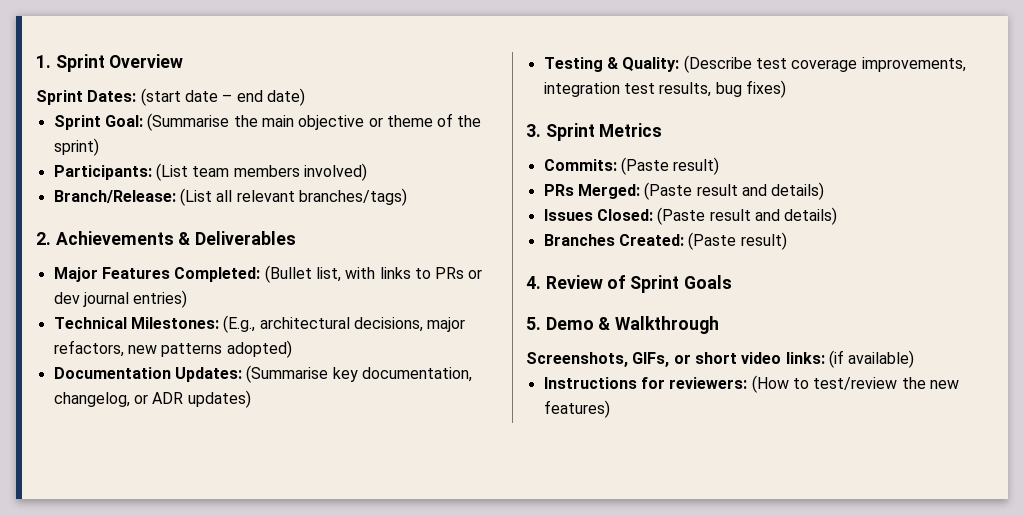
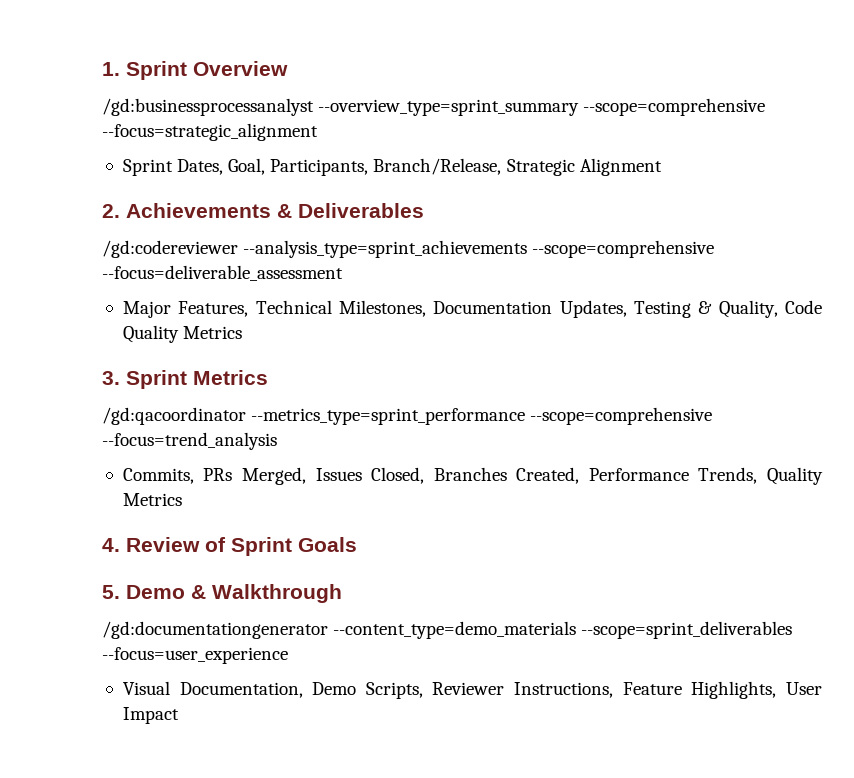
- Sprint Dates: (start date – end date)
- Sprint Goal: (Summarise the main objective or theme of the sprint)
- Participants: (List team members involved)
- Branch/Release: (List all relevant branches/tags)
+ /gd:businessprocessanalyst --overview_type=sprint_summary --scope=comprehensive --focus=strategic_alignment
+ Sprint Dates, Goal, Participants, Branch/Release, Strategic Alignment
  2. Achievements & Deliverables
- Major Features Completed: (Bullet list, with links to PRs or dev journal entries)
- Technical Milestones: (E.g., architectural decisions, major refactors, new patterns adopted)
- Documentation Updates: (Summarise key documentation, changelog, or ADR updates)
- Testing & Quality: (Describe test coverage improvements, integration test results, bug fixes)
+ /gd:codereviewer --analysis_type=sprint_achievements --scope=comprehensive --focus=deliverable_assessment
+ Major Features, Technical Milestones, Documentation Updates, Testing & Quality, Code Quality Metrics
  3. Sprint Metrics
- Commits: (Paste result)
- PRs Merged: (Paste result and details)
- Issues Closed: (Paste result and details)
- Branches Created: (Paste result)
+ /gd:qacoordinator --metrics_type=sprint_performance --scope=comprehensive --focus=trend_analysis
+ Commits, PRs Merged, Issues Closed, Branches Created, Performance Trends, Quality Metrics
- Screenshots, GIFs, or short video links: (if available)
- Instructions for reviewers: (How to test/review the new features)
+ /gd:documentationgenerator --content_type=demo_materials --scope=sprint_deliverables --focus=user_experience
+ Visual Documentation, Demo Scripts, Reviewer Instructions, Feature Highlights, User Impact

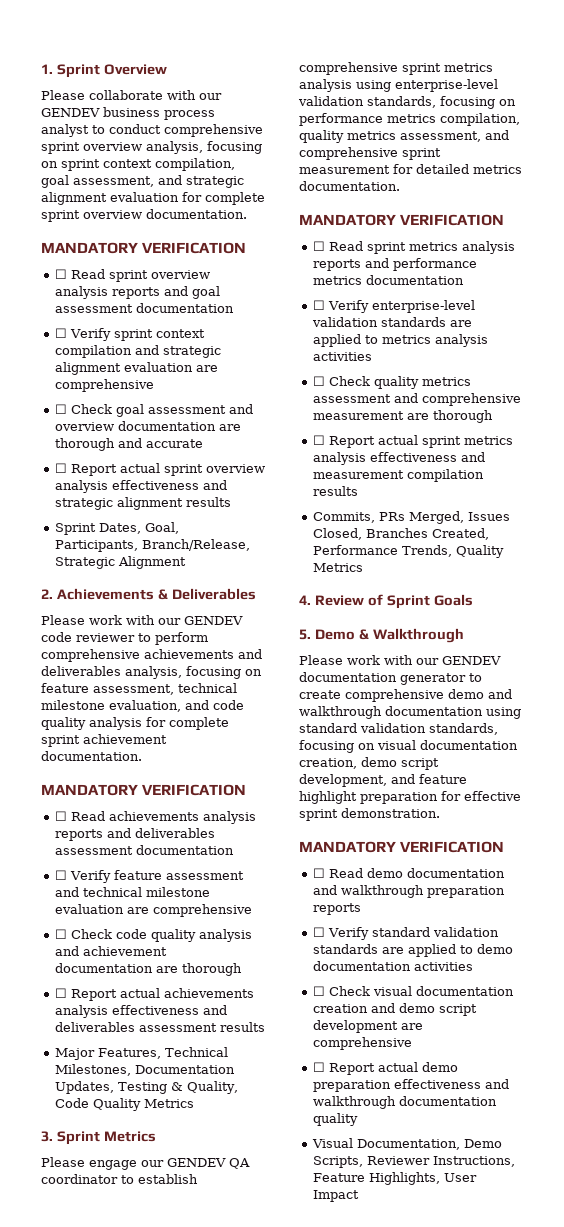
- /gd:businessprocessanalyst --overview_type=sprint_summary --scope=comprehensive --focus=strategic_alignment
+ Please collaborate with our GENDEV business process analyst to conduct comprehensive sprint overview analysis, focusing on sprint context compilation, goal assessment, and strategic alignment evaluation for complete sprint overview documentation.
+ MANDATORY VERIFICATION
+ ☐ Read sprint overview analysis reports and goal assessment documentation
+ ☐ Verify sprint context compilation and strategic alignment evaluation are comprehensive
+ ☐ Check goal assessment and overview documentation are thorough and accurate
+ ☐ Report actual sprint overview analysis effectiveness and strategic alignment results
- /gd:codereviewer --analysis_type=sprint_achievements --scope=comprehensive --focus=deliverable_assessment
+ Please work with our GENDEV code reviewer to perform comprehensive achievements and deliverables analysis, focusing on feature assessment, technical milestone evaluation, and code quality analysis for complete sprint achievement documentation.
+ MANDATORY VERIFICATION
+ ☐ Read achievements analysis reports and deliverables assessment documentation
+ ☐ Verify feature assessment and technical milestone evaluation are comprehensive
+ ☐ Check code quality analysis and achievement documentation are thorough
+ ☐ Report actual achievements analysis effectiveness and deliverables assessment results
- /gd:qacoordinator --metrics_type=sprint_performance --scope=comprehensive --focus=trend_analysis
+ Please engage our GENDEV QA coordinator to establish comprehensive sprint metrics analysis using enterprise-level validation standards, focusing on performance metrics compilation, quality metrics assessment, and comprehensive sprint measurement for detailed metrics documentation.
+ MANDATORY VERIFICATION
+ ☐ Read sprint metrics analysis reports and performance metrics documentation
+ ☐ Verify enterprise-level validation standards are applied to metrics analysis activities
+ ☐ Check quality metrics assessment and comprehensive measurement are thorough
+ ☐ Report actual sprint metrics analysis effectiveness and measurement compilation results
- /gd:documentationgenerator --content_type=demo_materials --scope=sprint_deliverables --focus=user_experience
+ Please work with our GENDEV documentation generator to create comprehensive demo and walkthrough documentation using standard validation standards, focusing on visual documentation creation, demo script development, and feature highlight preparation for effective sprint demonstration.
+ MANDATORY VERIFICATION
+ ☐ Read demo documentation and walkthrough preparation reports
+ ☐ Verify standard validation standards are applied to demo documentation activities
+ ☐ Check visual documentation creation and demo script development are comprehensive
+ ☐ Report actual demo preparation effectiveness and walkthrough documentation quality

